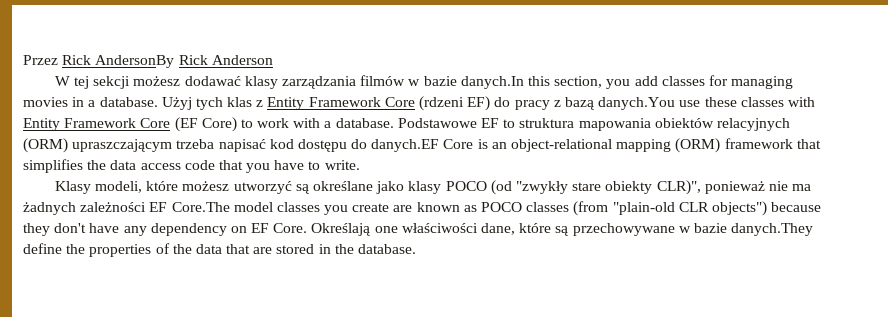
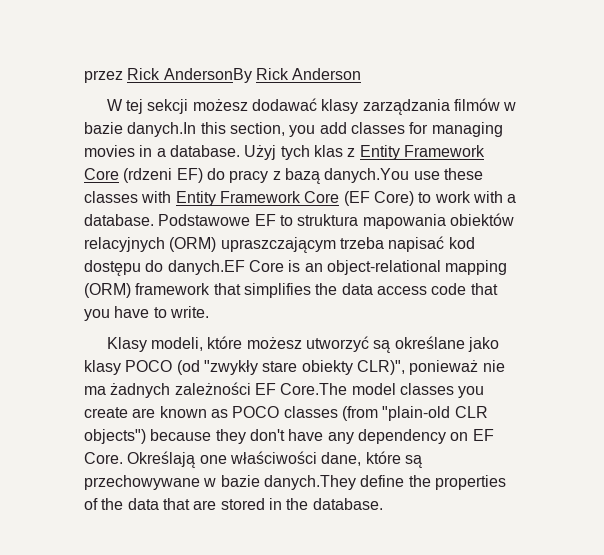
- Przez Rick AndersonBy Rick Anderson
+ przez Rick AndersonBy Rick Anderson

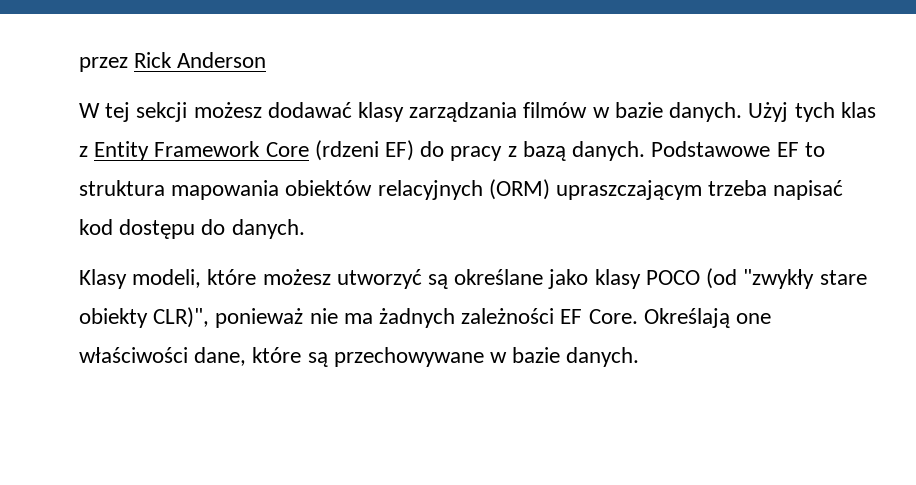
- przez Rick AndersonBy Rick Anderson
+ przez Rick Anderson
- W tej sekcji możesz dodawać klasy zarządzania filmów w bazie danych.In this section, you add classes for managing movies in a database.
+ W tej sekcji możesz dodawać klasy zarządzania filmów w bazie danych.
- Użyj tych klas z Entity Framework Core (rdzeni EF) do pracy z bazą danych.You use these classes with Entity Framework Core (EF Core) to work with a database.
+ Użyj tych klas z Entity Framework Core (rdzeni EF) do pracy z bazą danych.
- Podstawowe EF to struktura mapowania obiektów relacyjnych (ORM) upraszczającym trzeba napisać kod dostępu do danych.EF Core is an object-relational mapping (ORM) framework that simplifies the data access code that you have to write.
+ Podstawowe EF to struktura mapowania obiektów relacyjnych (ORM) upraszczającym trzeba napisać kod dostępu do danych.
- Klasy modeli, które możesz utworzyć są określane jako klasy POCO (od "zwykły stare obiekty CLR)", ponieważ nie ma żadnych zależności EF Core.The model classes you create are known as POCO classes (from "plain-old CLR objects") because they don't have any dependency on EF Core.
+ Klasy modeli, które możesz utworzyć są określane jako klasy POCO (od "zwykły stare obiekty CLR)", ponieważ nie ma żadnych zależności EF Core.
- Określają one właściwości dane, które są przechowywane w bazie danych.They define the properties of the data that are stored in the database.
+ Określają one właściwości dane, które są przechowywane w bazie danych.

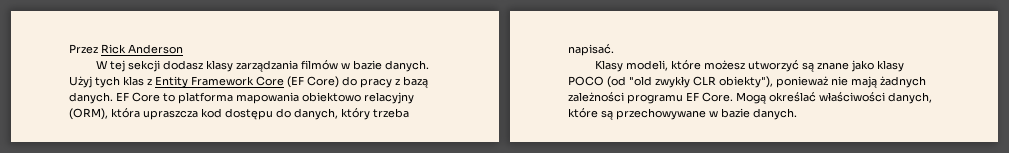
- przez Rick Anderson
+ Przez Rick Anderson
- W tej sekcji możesz dodawać klasy zarządzania filmów w bazie danych.
+ W tej sekcji dodasz klasy zarządzania filmów w bazie danych.
- Użyj tych klas z Entity Framework Core (rdzeni EF) do pracy z bazą danych.
+ Użyj tych klas z Entity Framework Core (EF Core) do pracy z bazą danych.
- Podstawowe EF to struktura mapowania obiektów relacyjnych (ORM) upraszczającym trzeba napisać kod dostępu do danych.
+ EF Core to platforma mapowania obiektowo relacyjny (ORM), która upraszcza kod dostępu do danych, który trzeba napisać.
- Klasy modeli, które możesz utworzyć są określane jako klasy POCO (od "zwykły stare obiekty CLR)", ponieważ nie ma żadnych zależności EF Core.
+ Klasy modeli, które możesz utworzyć są znane jako klasy POCO (od "old zwykły CLR obiekty"), ponieważ nie mają żadnych zależności programu EF Core.
- Określają one właściwości dane, które są przechowywane w bazie danych.
+ Mogą określać właściwości danych, które są przechowywane w bazie danych.

